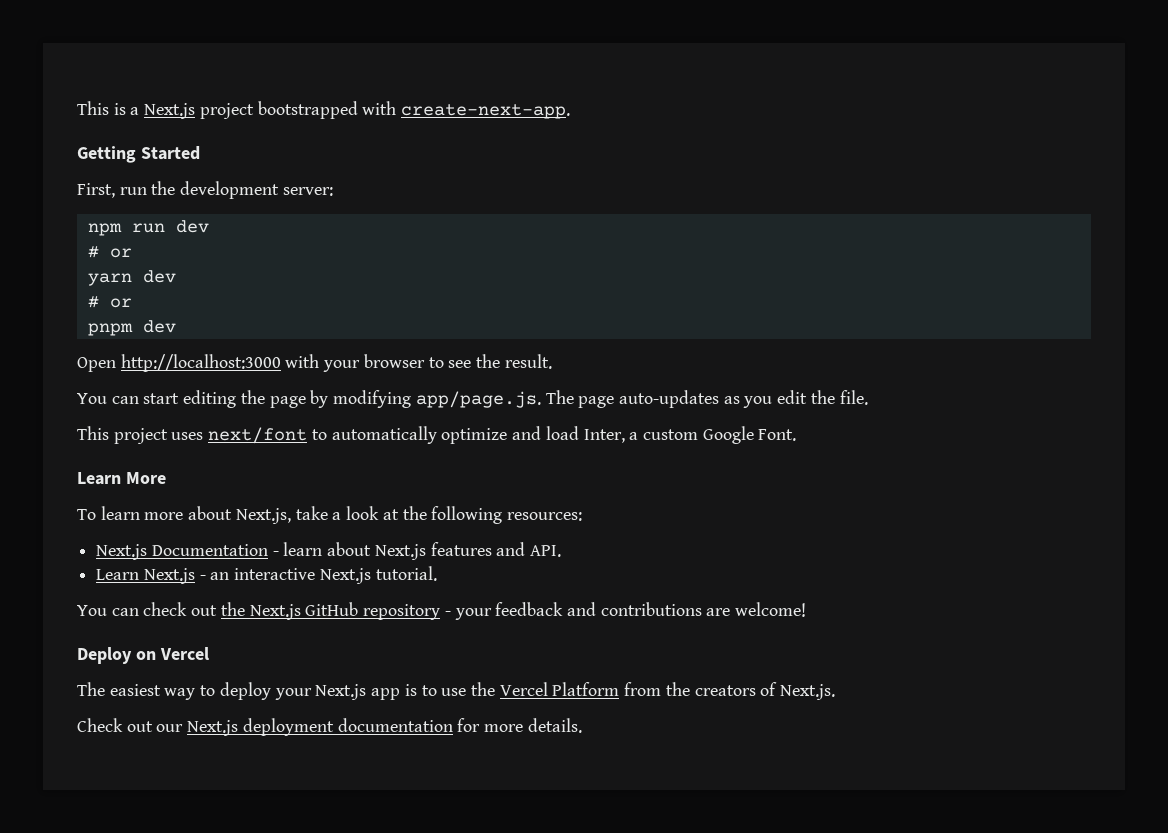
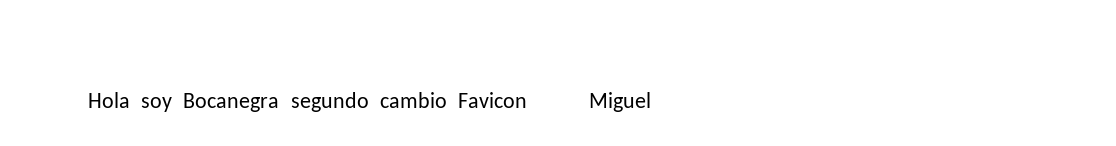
- This is a Next.js project bootstrapped with create-next-app.
- Getting Started
- First, run the development server:
- npm run dev
- # or
- yarn dev
- # or
- pnpm dev
- Open http://localhost:3000 with your browser to see the result.
- You can start editing the page by modifying app/page.js. The page auto-updates as you edit the file.
- This project uses next/font to automatically optimize and load Inter, a custom Google Font.
- Learn More
- To learn more about Next.js, take a look at the following resources:
- Next.js Documentation - learn about Next.js features and API.
- Learn Next.js - an interactive Next.js tutorial.
- You can check out the Next.js GitHub repository - your feedback and contributions are welcome!
- Deploy on Vercel
- The easiest way to deploy your Next.js app is to use the Vercel Platform from the creators of Next.js.
- Check out our Next.js deployment documentation for more details.
+ Hola soy Bocanegra segundo cambio Favicon Miguel

